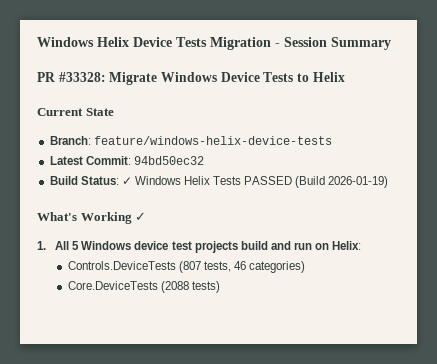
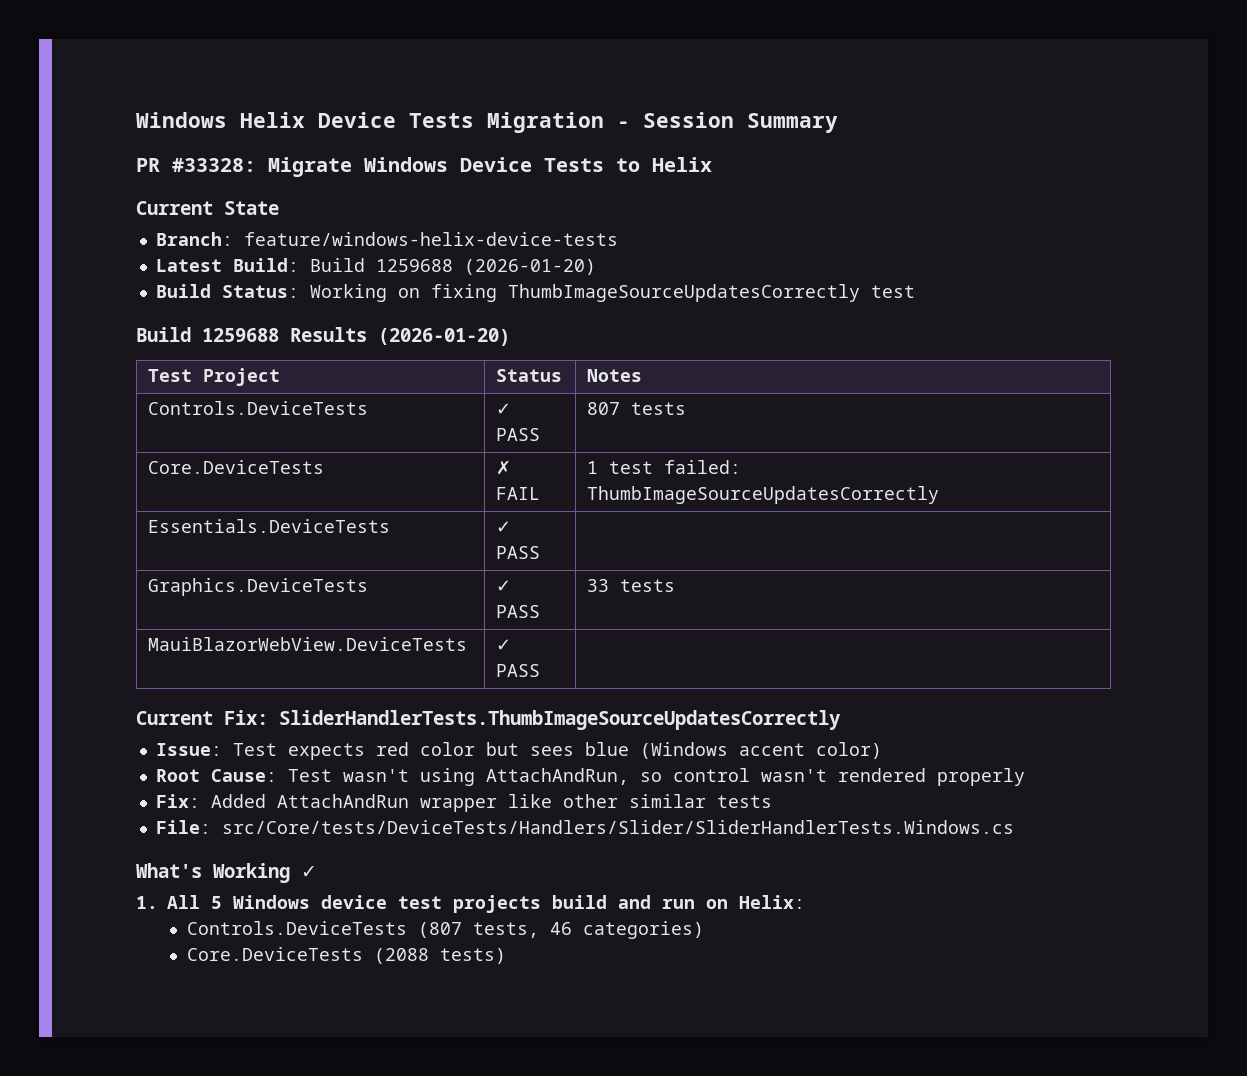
- Latest Commit: 94bd50ec32
- Build Status: ✓ Windows Helix Tests PASSED (Build 2026-01-19)
+ Latest Build: Build 1259688 (2026-01-20)
+ Build Status: Working on fixing ThumbImageSourceUpdatesCorrectly test
+ Build 1259688 Results (2026-01-20)
+ Test Project | Status | Notes
+ Controls.DeviceTests | ✓ PASS | 807 tests
+ Core.DeviceTests | ✗ FAIL | 1 test failed: ThumbImageSourceUpdatesCorrectly
+ Essentials.DeviceTests | ✓ PASS |
+ Graphics.DeviceTests | ✓ PASS | 33 tests
+ MauiBlazorWebView.DeviceTests | ✓ PASS |
+ Current Fix: SliderHandlerTests.ThumbImageSourceUpdatesCorrectly
+ Issue: Test expects red color but sees blue (Windows accent color)
+ Root Cause: Test wasn't using AttachAndRun, so control wasn't rendered properly
+ Fix: Added AttachAndRun wrapper like other similar tests
+ File: src/Core/tests/DeviceTests/Handlers/Slider/SliderHandlerTests.Windows.cs

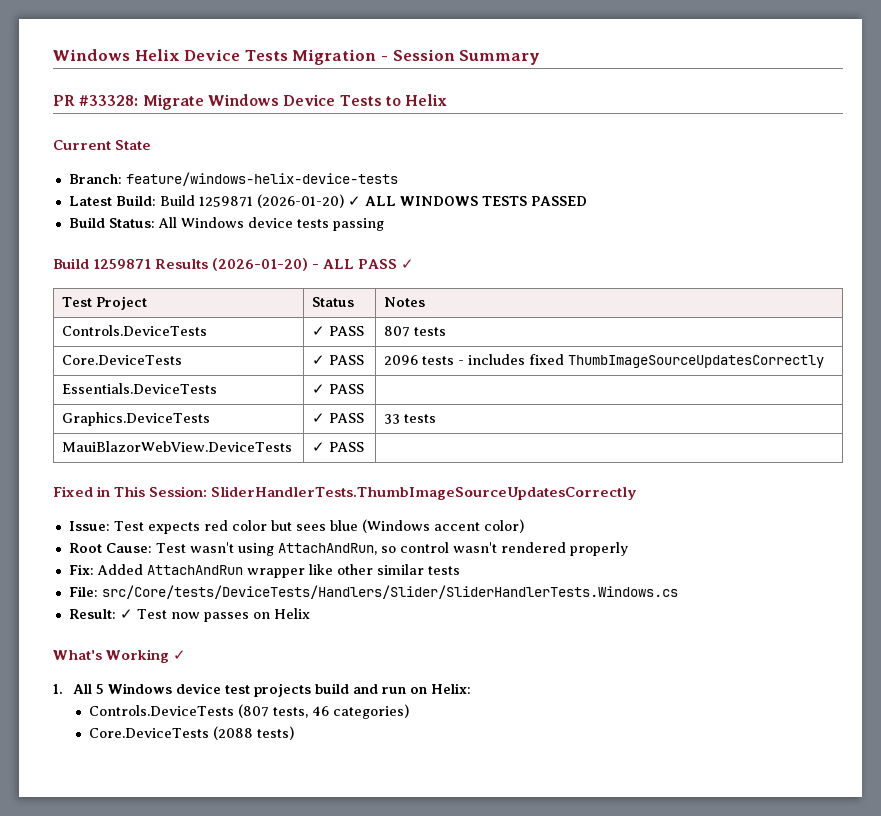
- Latest Build: Build 1259688 (2026-01-20)
- Build Status: Working on fixing ThumbImageSourceUpdatesCorrectly test
- Build 1259688 Results (2026-01-20)
+ Latest Build: Build 1259871 (2026-01-20) ✓ ALL WINDOWS TESTS PASSED
+ Build Status: All Windows device tests passing
+ Build 1259871 Results (2026-01-20) - ALL PASS ✓
- Core.DeviceTests | ✗ FAIL | 1 test failed: ThumbImageSourceUpdatesCorrectly
+ Core.DeviceTests | ✓ PASS | 2096 tests - includes fixed ThumbImageSourceUpdatesCorrectly
- Current Fix: SliderHandlerTests.ThumbImageSourceUpdatesCorrectly
+ Fixed in This Session: SliderHandlerTests.ThumbImageSourceUpdatesCorrectly
+ Result: ✓ Test now passes on Helix

